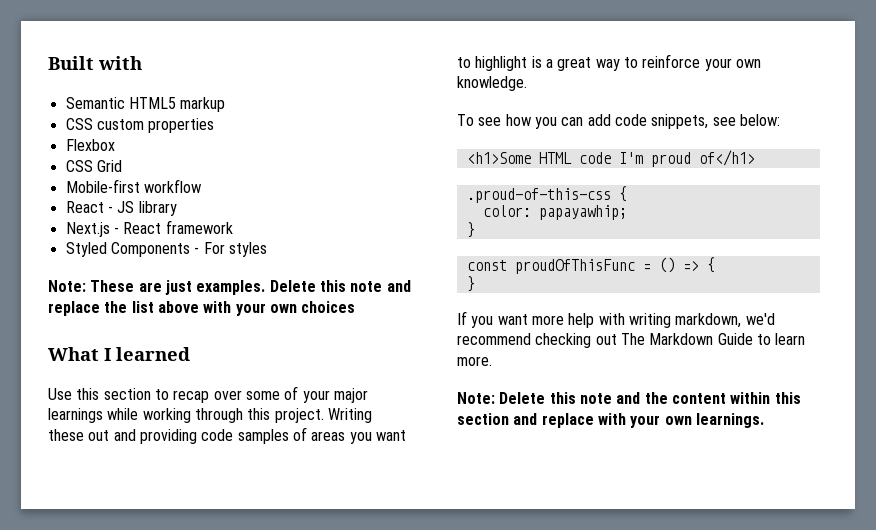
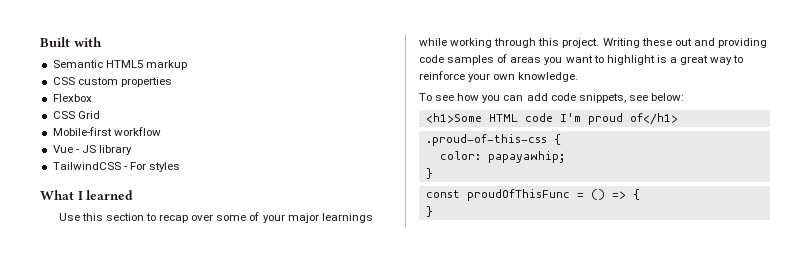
- React - JS library
+ Vue - JS library
- Next.js - React framework
- Styled Components - For styles
- Note: These are just examples. Delete this note and replace the list above with your own choices
+ TailwindCSS - For styles
- If you want more help with writing markdown, we'd recommend checking out The Markdown Guide to learn more.
- Note: Delete this note and the content within this section and replace with your own learnings.

